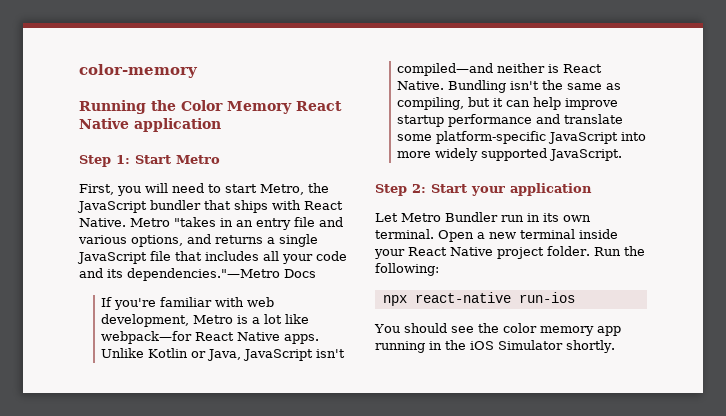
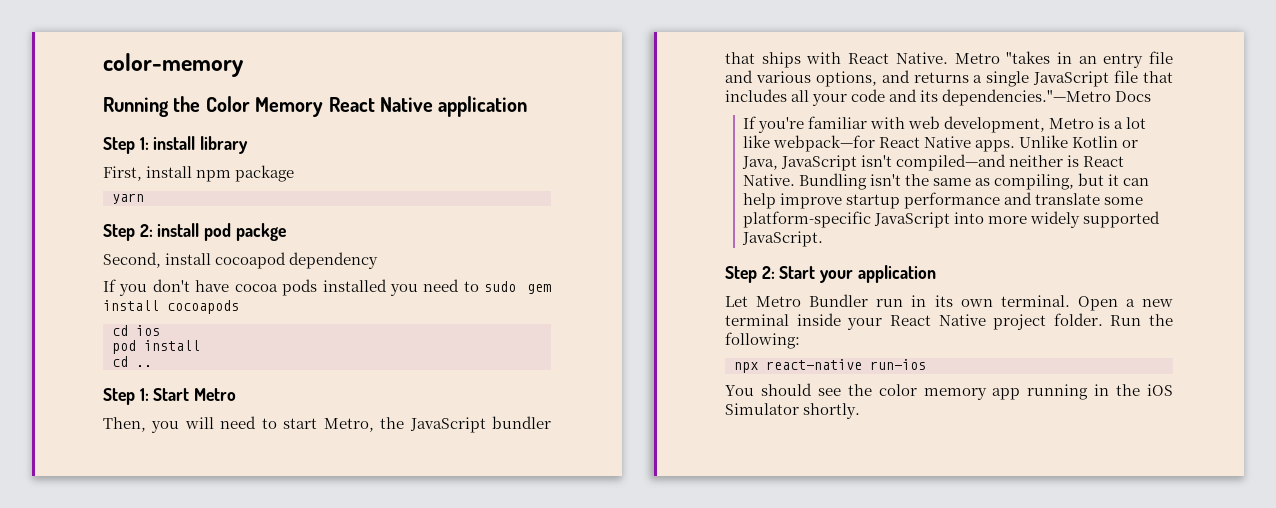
+ Step 1: install library
+ First, install npm package
+ yarn
+ Step 2: install pod packge
+ Second, install cocoapod dependency
+ If you don't have cocoa pods installed you need to sudo gem install cocoapods
+ cd ios
+ pod install
+ cd ..
- First, you will need to start Metro, the JavaScript bundler that ships with React Native.
+ Then, you will need to start Metro, the JavaScript bundler that ships with React Native.

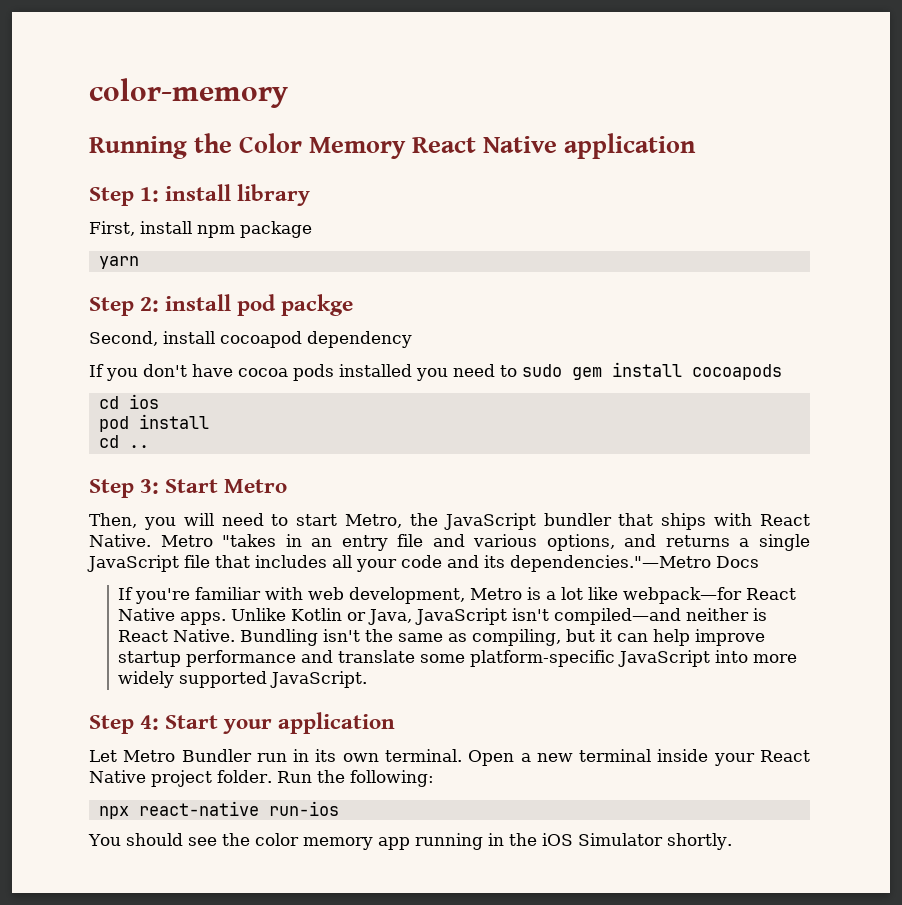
- Step 1: Start Metro
+ Step 3: Start Metro
- Step 2: Start your application
+ Step 4: Start your application

